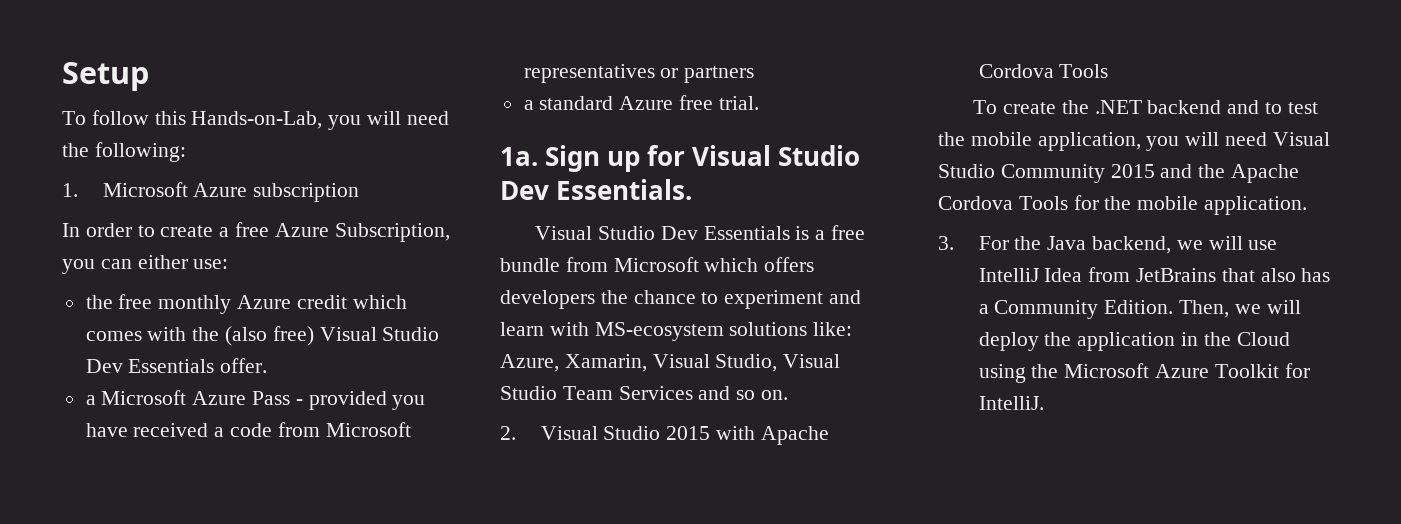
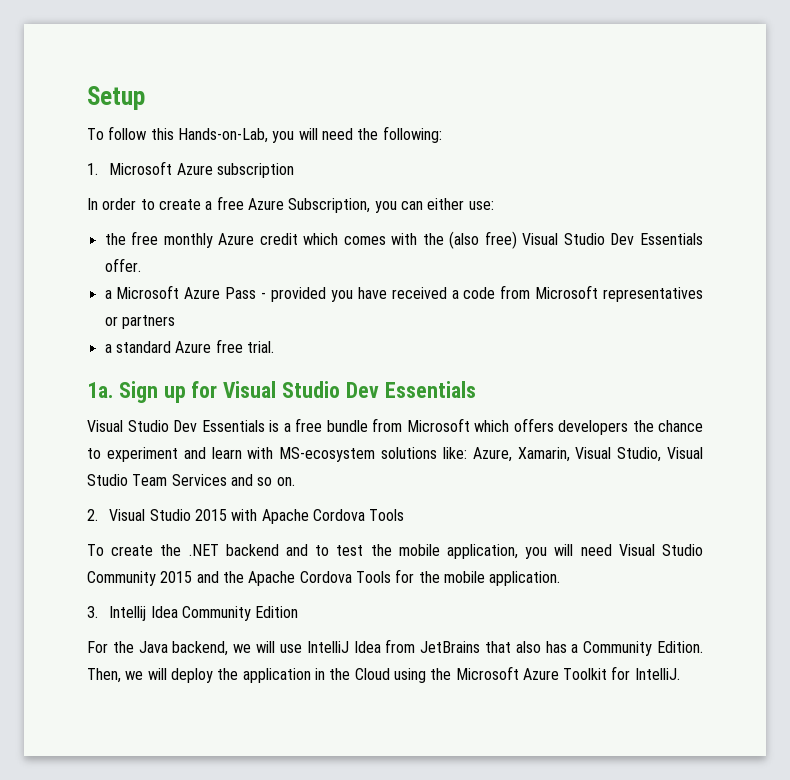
- Sign up for Visual Studio Dev Essentials.
+ Sign up for Visual Studio Dev Essentials
- 3. For the Java backend, we will use IntelliJ Idea from JetBrains that also has a Community Edition.
+ 3. Intellij Idea Community Edition
+ For the Java backend, we will use IntelliJ Idea from JetBrains that also has a Community Edition.

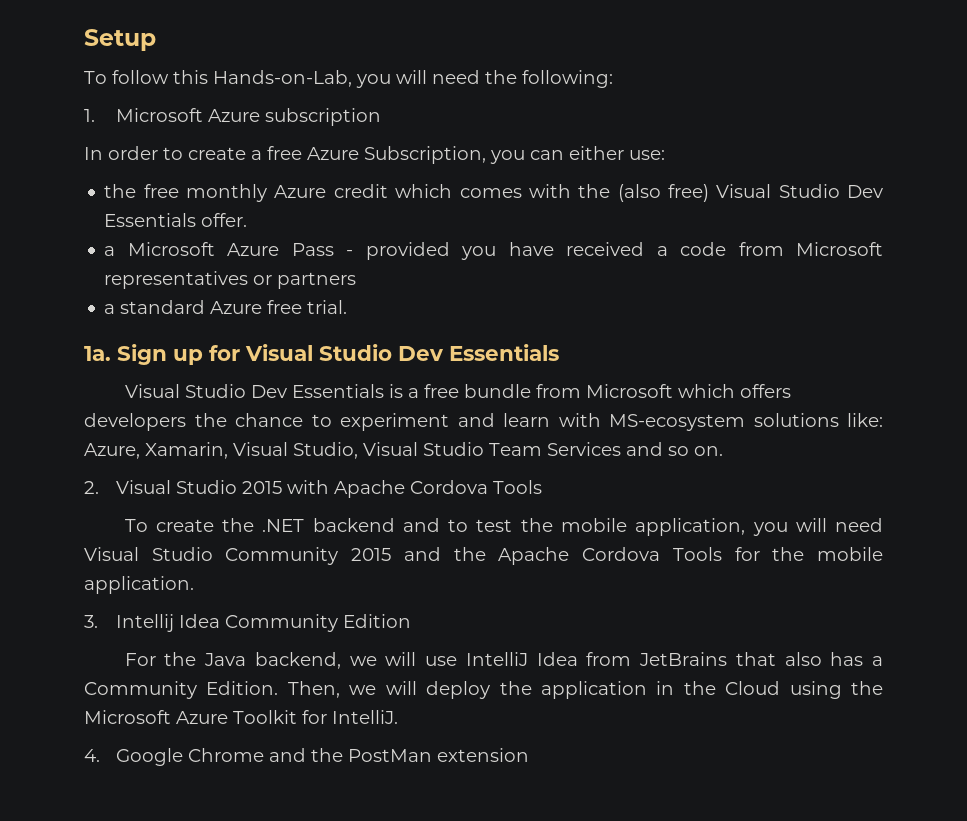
+ 4. Google Chrome and the PostMan extension

